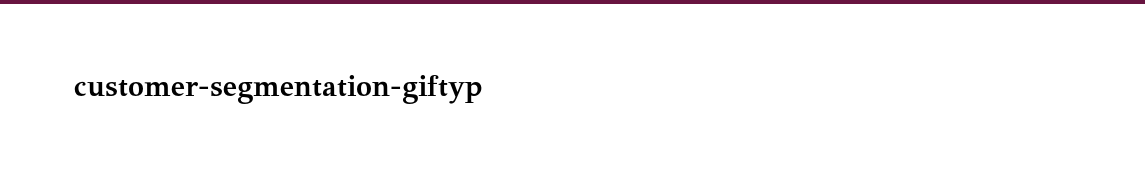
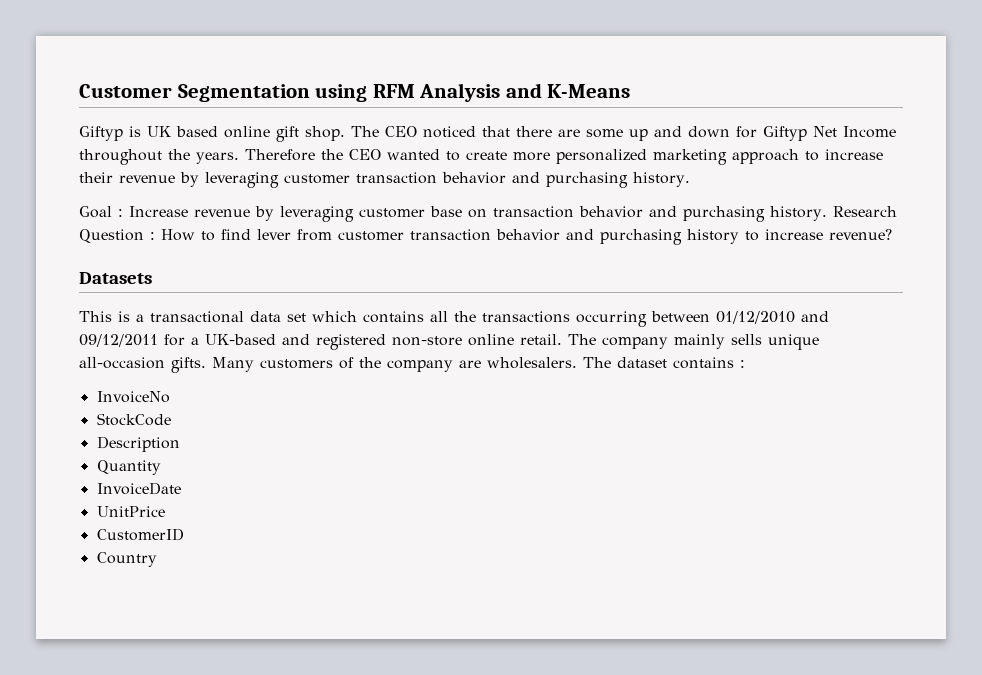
- customer-segmentation-giftyp
+ Customer Segmentation using RFM Analysis and K-Means
+ Giftyp is UK based online gift shop. The CEO noticed that there are some up and down for Giftyp Net Income throughout the years. Therefore the CEO wanted to create more personalized marketing approach to increase their revenue by leveraging customer transaction behavior and purchasing history.
+ Goal : Increase revenue by leveraging customer base on transaction behavior and purchasing history. Research Question : How to find lever from customer transaction behavior and purchasing history to increase revenue?
+ Datasets
+ This is a transactional data set which contains all the transactions occurring between 01/12/2010 and 09/12/2011 for a UK-based and registered non-store online retail. The company mainly sells unique all-occasion gifts. Many customers of the company are wholesalers. The dataset contains :
+ InvoiceNo
+ StockCode
+ Description
+ Quantity
+ InvoiceDate
+ UnitPrice
+ CustomerID
+ Country

